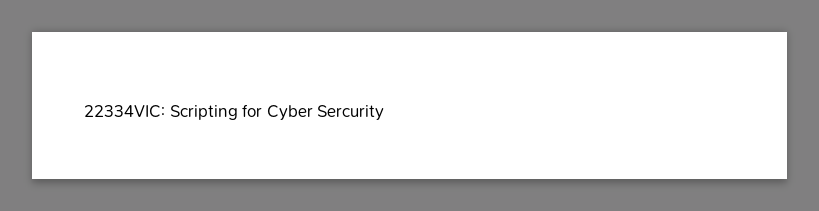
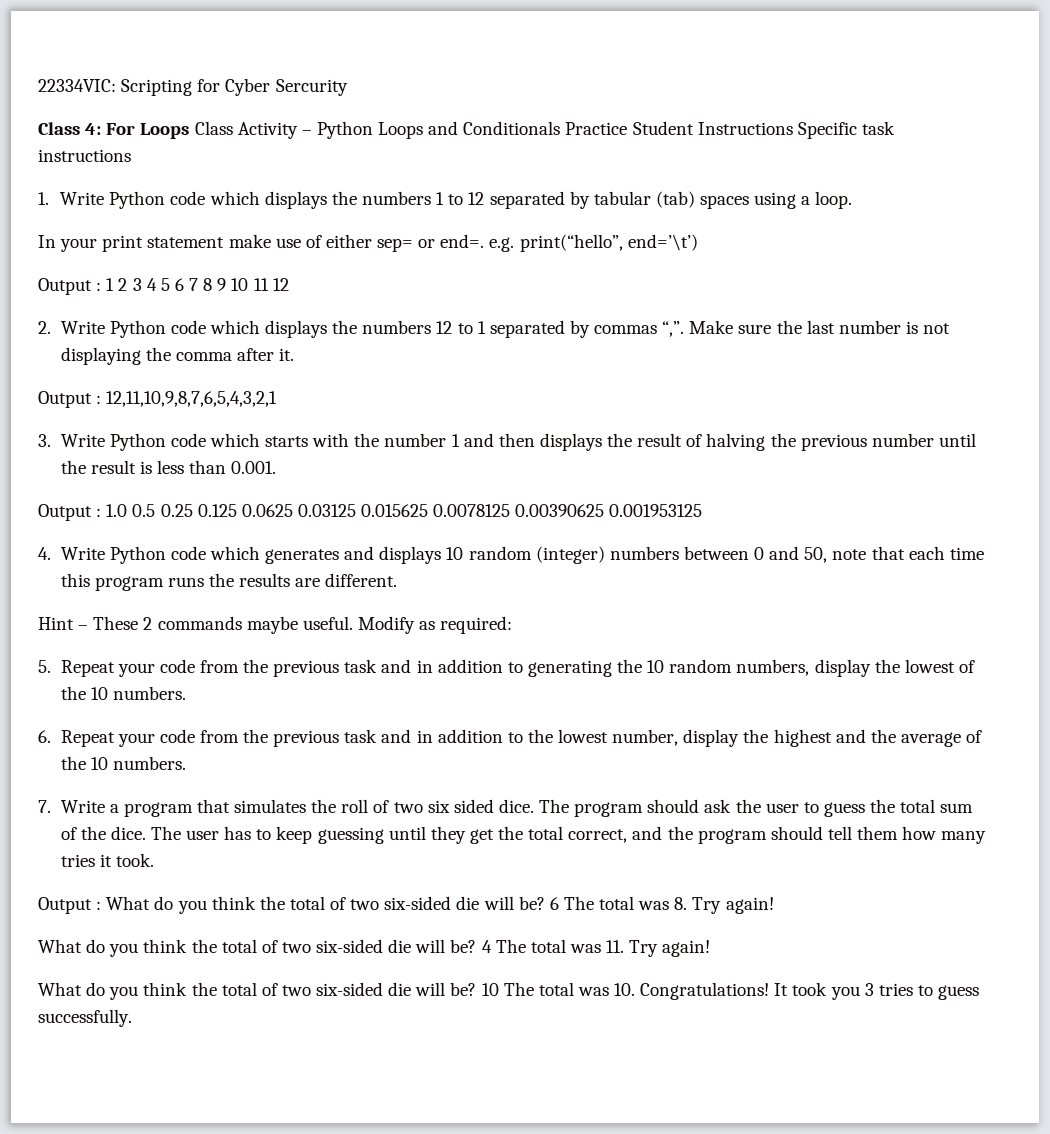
+ Class 4: For Loops Class Activity – Python Loops and Conditionals Practice Student Instructions Specific task instructions
+ 1. Write Python code which displays the numbers 1 to 12 separated by tabular (tab) spaces using a loop.
+ In your print statement make use of either sep= or end=. e.g. print(“hello”, end=’\t’)
+ Output : 1 2 3 4 5 6 7 8 9 10 11 12
+ 2. Write Python code which displays the numbers 12 to 1 separated by commas “,”. Make sure the last number is not displaying the comma after it.
+ Output : 12,11,10,9,8,7,6,5,4,3,2,1
+ 3. Write Python code which starts with the number 1 and then displays the result of halving the previous number until the result is less than 0.001.
+ Output : 1.0 0.5 0.25 0.125 0.0625 0.03125 0.015625 0.0078125 0.00390625 0.001953125
+ 4. Write Python code which generates and displays 10 random (integer) numbers between 0 and 50, note that each time this program runs the results are different.
+ Hint – These 2 commands maybe useful. Modify as required:
+ 5. Repeat your code from the previous task and in addition to generating the 10 random numbers, display the lowest of the 10 numbers.
+ 6. Repeat your code from the previous task and in addition to the lowest number, display the highest and the average of the 10 numbers.
+ 7. Write a program that simulates the roll of two six sided dice. The program should ask the user to guess the total sum of the dice. The user has to keep guessing until they get the total correct, and the program should tell them how many tries it took.
+ Output : What do you think the total of two six-sided die will be? 6 The total was 8. Try again!
+ What do you think the total of two six-sided die will be? 4 The total was 11. Try again!
+ What do you think the total of two six-sided die will be? 10 The total was 10. Congratulations! It took you 3 tries to guess successfully.

